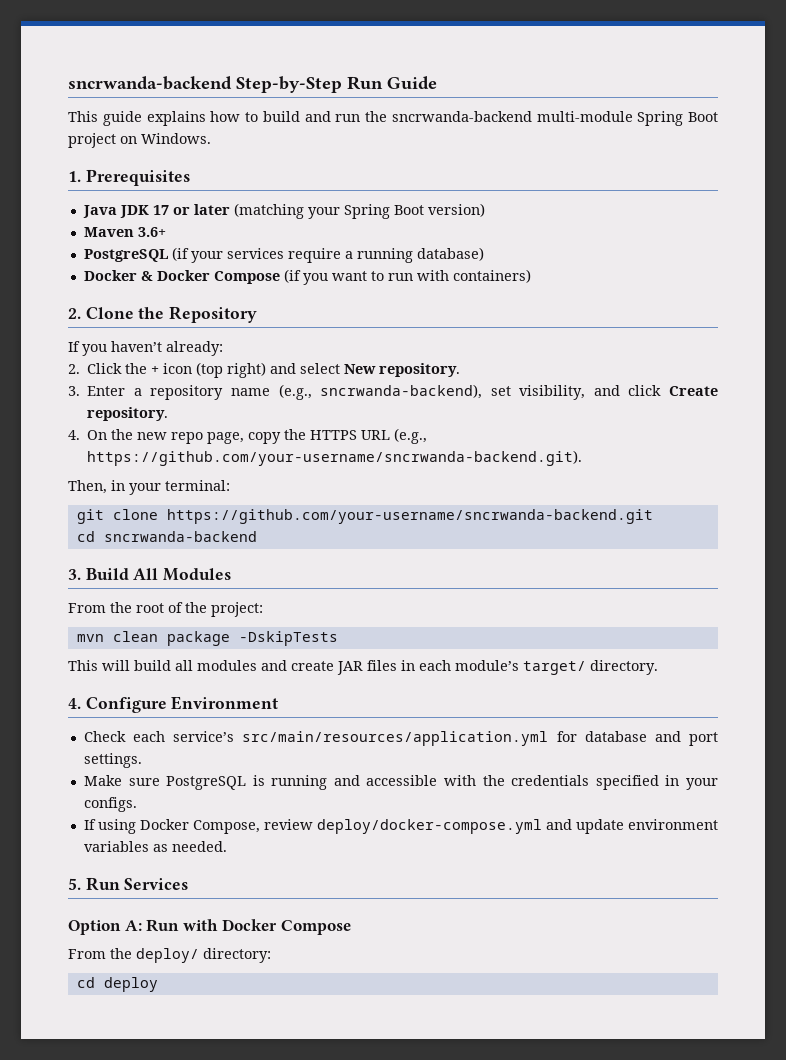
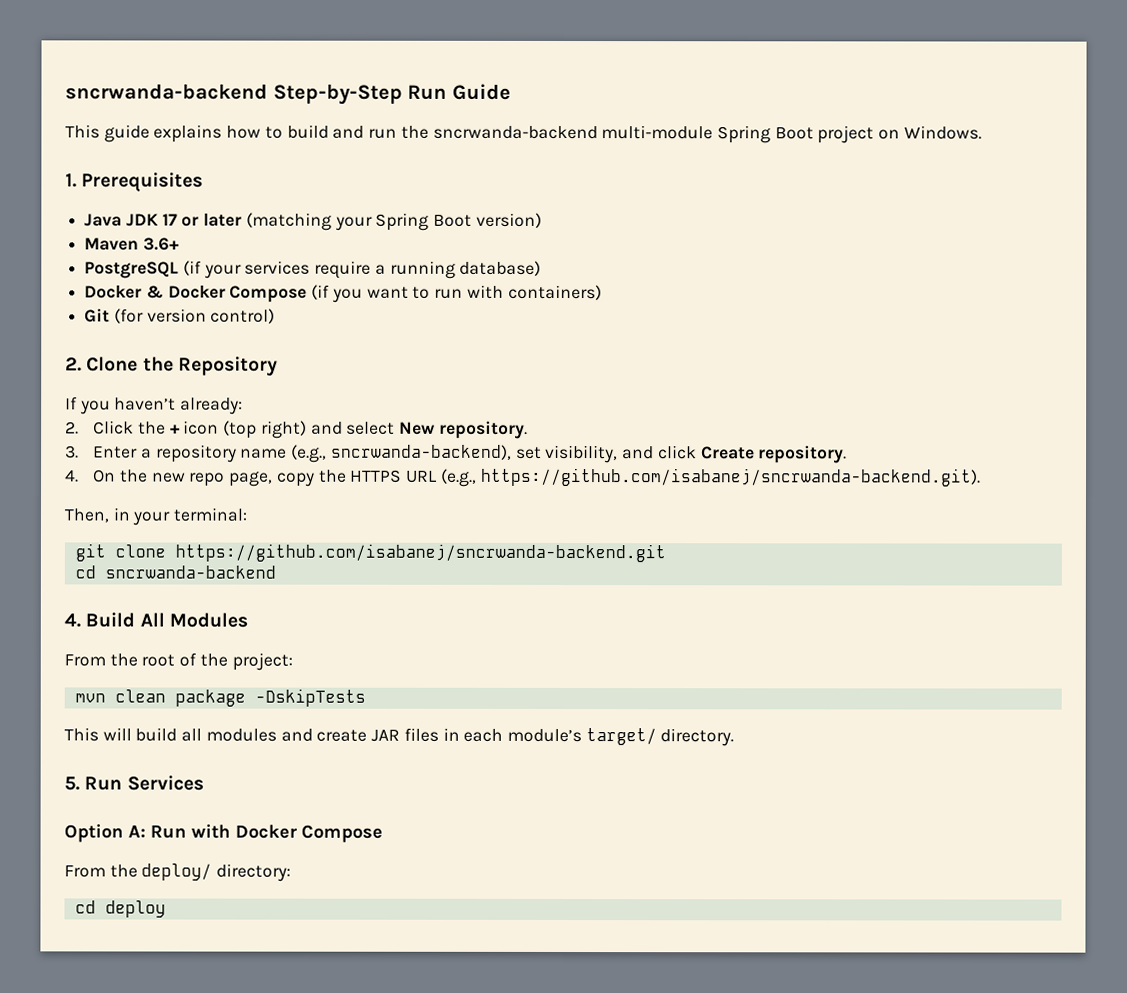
+ Git (for version control)
- 4. On the new repo page, copy the HTTPS URL (e.g., https://github.com/your-username/sncrwanda-backend.git).
+ 4. On the new repo page, copy the HTTPS URL (e.g., https://github.com/isabanej/sncrwanda-backend.git).
- git clone https://github.com/your-username/sncrwanda-backend.git
+ git clone https://github.com/isabanej/sncrwanda-backend.git
- 3. Build All Modules
+ 4. Build All Modules
- 4. Configure Environment
- Check each service’s src/main/resources/application.yml for database and port settings.
- Make sure PostgreSQL is running and accessible with the credentials specified in your configs.
- If using Docker Compose, review deploy/docker-compose.yml and update environment variables as needed.

